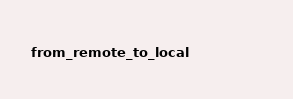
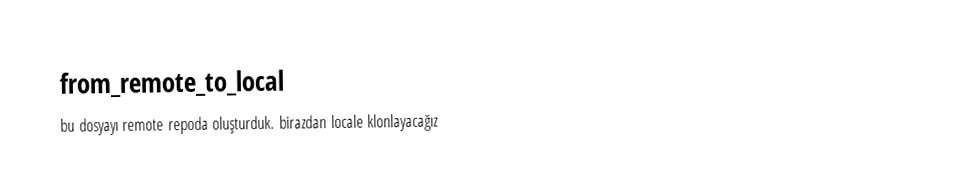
+ bu dosyayı remote repoda oluşturduk. birazdan locale klonlayacağız

